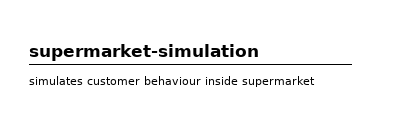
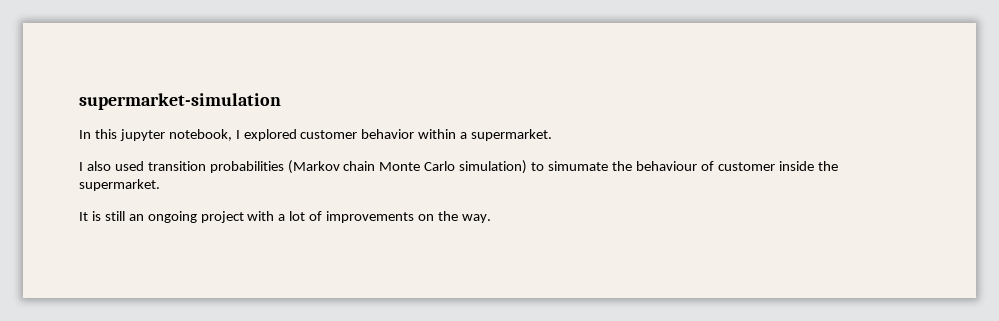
- simulates customer behaviour inside supermarket
+ In this jupyter notebook, I explored customer behavior within a supermarket.
+ I also used transition probabilities (Markov chain Monte Carlo simulation) to simumate the behaviour of customer inside the supermarket.
+ It is still an ongoing project with a lot of improvements on the way.

